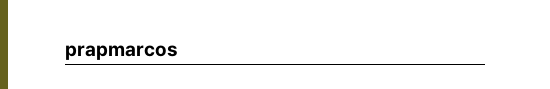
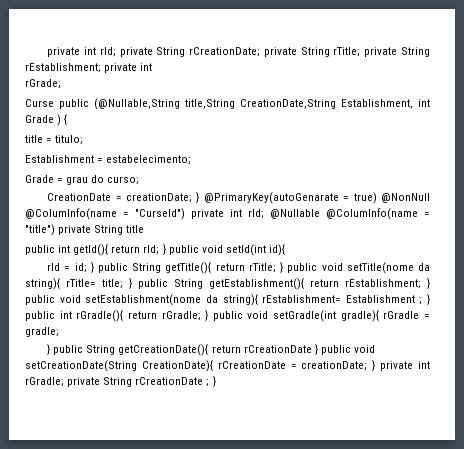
- prapmarcos
+ private int rId; private String rCreationDate; private String rTitle; private String rEstablishment; private int
+ rGrade;
+ Curse public (@Nullable,String title,String CreationDate,String Establishment, int Grade ) {
+ title = titulo;
+ Establishment = estabelecimento;
+ Grade = grau do curso;
+ CreationDate = creationDate; } @PrimaryKey(autoGenarate = true) @NonNull @ColumInfo(name = "CurseId") private int rId; @Nullable @ColumInfo(name = "title") private String title
+ public int getId(){ return rId; } public void setId(int id){
+ rId = id; } public String getTitle(){ return rTitle; } public void setTitle(nome da string){ rTitle= title; } public String getEstablishment(){ return rEstablishment; } public void setEstablishment(nome da string){ rEstablishment= Establishment ; } public int rGradle(){ return rGradle; } public void setGradle(int gradle){ rGradle = gradle;
+ } public String getCreationDate(){ return rCreationDate } public void setCreationDate(String CreationDate){ rCreationDate = creationDate; } private int rGradle; private String rCreationDate ; }

